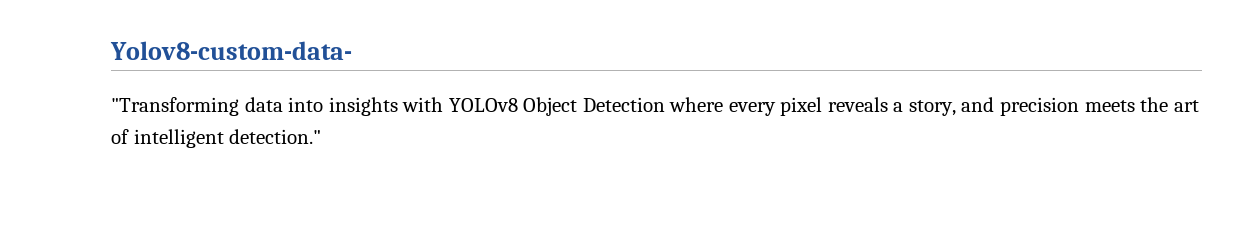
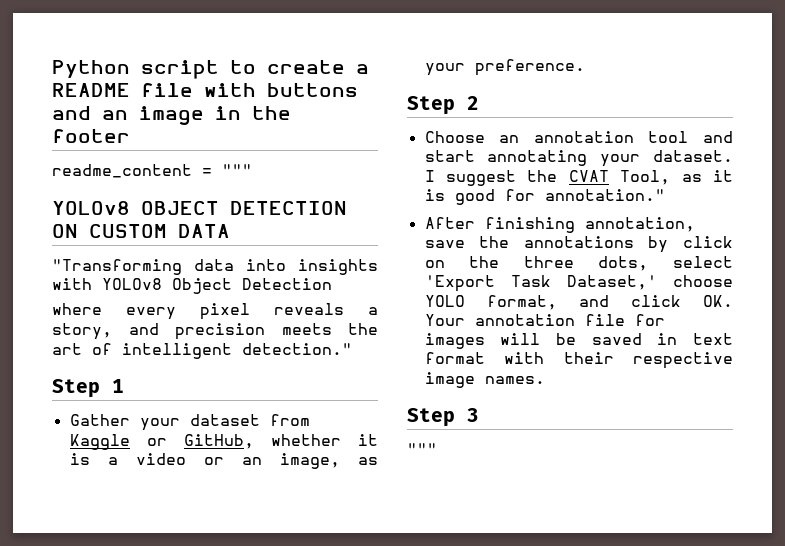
- Yolov8-custom-data-
+ Python script to create a README file with buttons and an image in the footer
+ readme_content = """
+ YOLOv8 OBJECT DETECTION ON CUSTOM DATA
- "Transforming data into insights with YOLOv8 Object Detection where every pixel reveals a story, and precision meets the art of intelligent detection."
+ "Transforming data into insights with YOLOv8 Object Detection
+ where every pixel reveals a story, and precision meets the art of intelligent detection."
+ Step 1
+ Gather your dataset from Kaggle or GitHub, whether it is a video or an image, as your preference.
+ Step 2
+ Choose an annotation tool and start annotating your dataset. I suggest the CVAT Tool, as it is good for annotation."
+ After finishing annotation, save the annotations by click on the three dots, select 'Export Task Dataset,' choose YOLO format, and click OK. Your annotation file for images will be saved in text format with their respective image names.
+ Step 3
+ """

